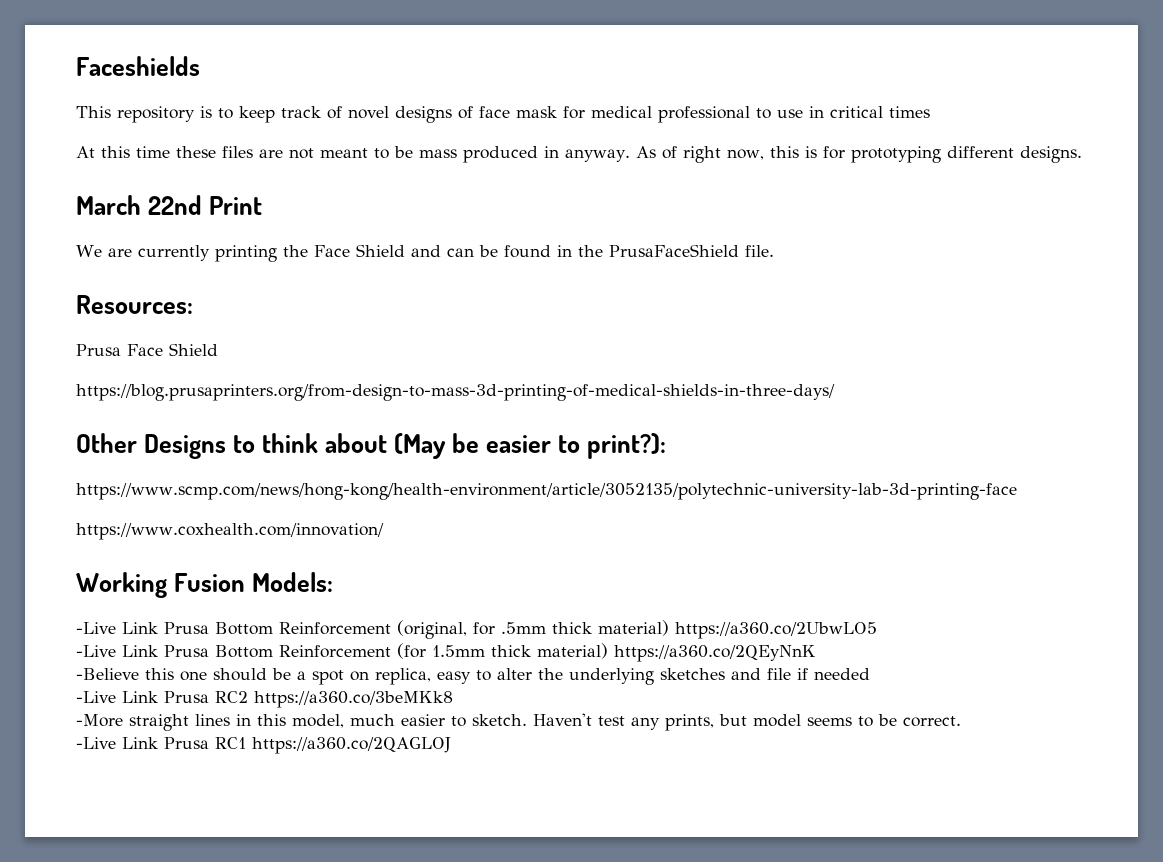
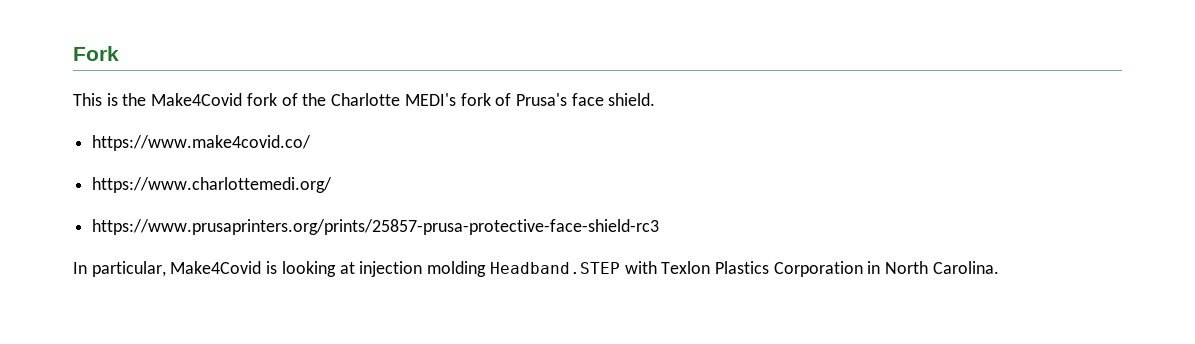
- Faceshields
+ Fork
- This repository is to keep track of novel designs of face mask for medical professional to use in critical times
- At this time these files are not meant to be mass produced in anyway. As of right now, this is for prototyping different designs.
- March 22nd Print
- We are currently printing the Face Shield and can be found in the PrusaFaceShield file.
- Resources:
- Prusa Face Shield
- https://blog.prusaprinters.org/from-design-to-mass-3d-printing-of-medical-shields-in-three-days/
- Other Designs to think about (May be easier to print?):
- https://www.scmp.com/news/hong-kong/health-environment/article/3052135/polytechnic-university-lab-3d-printing-face
- https://www.coxhealth.com/innovation/
- Working Fusion Models:
- -Live Link Prusa Bottom Reinforcement (original, for .5mm thick material) https://a360.co/2UbwLO5
- -Live Link Prusa Bottom Reinforcement (for 1.5mm thick material) https://a360.co/2QEyNnK
- -Believe this one should be a spot on replica, easy to alter the underlying sketches and file if needed
- -Live Link Prusa RC2 https://a360.co/3beMKk8
- -More straight lines in this model, much easier to sketch. Haven't test any prints, but model seems to be correct.
- -Live Link Prusa RC1 https://a360.co/2QAGLOJ
+ This is the Make4Covid fork of the Charlotte MEDI's fork of Prusa's face shield.
+ https://www.make4covid.co/
+ https://www.charlottemedi.org/
+ https://www.prusaprinters.org/prints/25857-prusa-protective-face-shield-rc3
+ In particular, Make4Covid is looking at injection molding Headband.STEP with Texlon Plastics Corporation in North Carolina.

